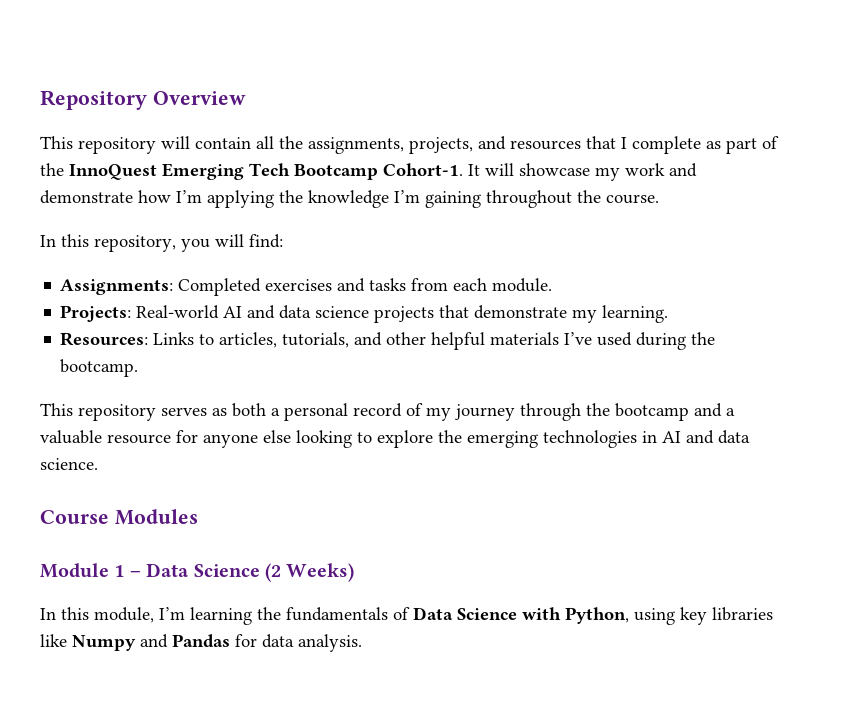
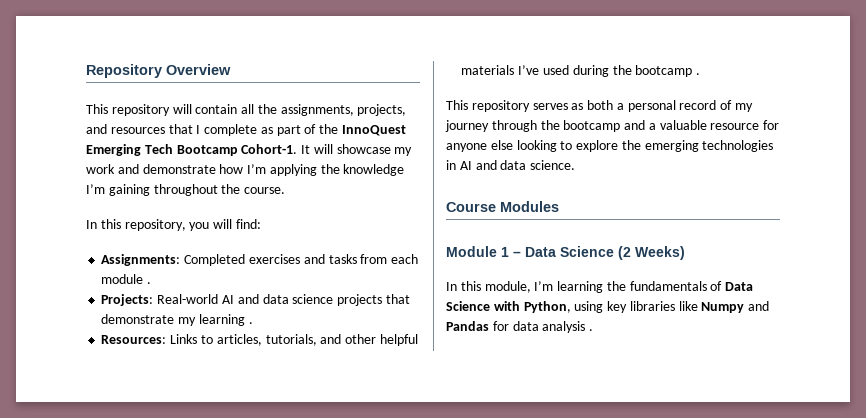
- Assignments: Completed exercises and tasks from each module.
+ Assignments: Completed exercises and tasks from each module .
- Projects: Real-world AI and data science projects that demonstrate my learning.
+ Projects: Real-world AI and data science projects that demonstrate my learning .
- Resources: Links to articles, tutorials, and other helpful materials I’ve used during the bootcamp.
+ Resources: Links to articles, tutorials, and other helpful materials I’ve used during the bootcamp .
- In this module, I’m learning the fundamentals of Data Science with Python, using key libraries like Numpy and Pandas for data analysis.
+ In this module, I’m learning the fundamentals of Data Science with Python, using key libraries like Numpy and Pandas for data analysis .

